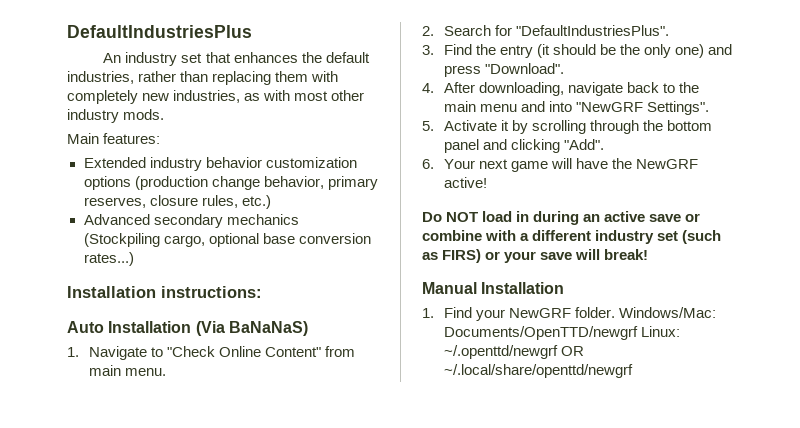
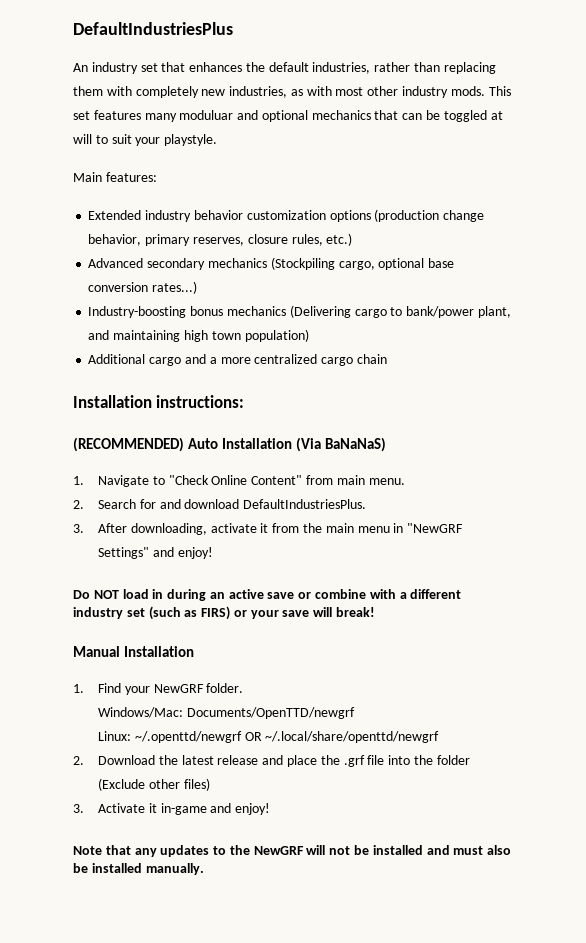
+ This set features many moduluar and optional mechanics that can be toggled at will to suit your playstyle.
+ Industry-boosting bonus mechanics (Delivering cargo to bank/power plant, and maintaining high town population)
+ Additional cargo and a more centralized cargo chain
- Auto Installation (Via BaNaNaS)
+ (RECOMMENDED) Auto Installation (Via BaNaNaS)
- 2. Search for "DefaultIndustriesPlus".
- 3. Find the entry (it should be the only one) and press "Download".
- 4. After downloading, navigate back to the main menu and into "NewGRF Settings".
- 5. Activate it by scrolling through the bottom panel and clicking "Add".
- 6. Your next game will have the NewGRF active!
+ 2. Search for and download DefaultIndustriesPlus.
+ 3. After downloading, activate it from the main menu in "NewGRF Settings" and enjoy!
- 1. Find your NewGRF folder. Windows/Mac: Documents/OpenTTD/newgrf Linux: ~/.openttd/newgrf OR ~/.local/share/openttd/newgrf
+ 1. Find your NewGRF folder.
+ Windows/Mac: Documents/OpenTTD/newgrf
+ Linux: ~/.openttd/newgrf OR ~/.local/share/openttd/newgrf
+ 2. Download the latest release and place the .grf file into the folder (Exclude other files)
+ 3. Activate it in-game and enjoy!
+ Note that any updates to the NewGRF will not be installed and must also be installed manually.

